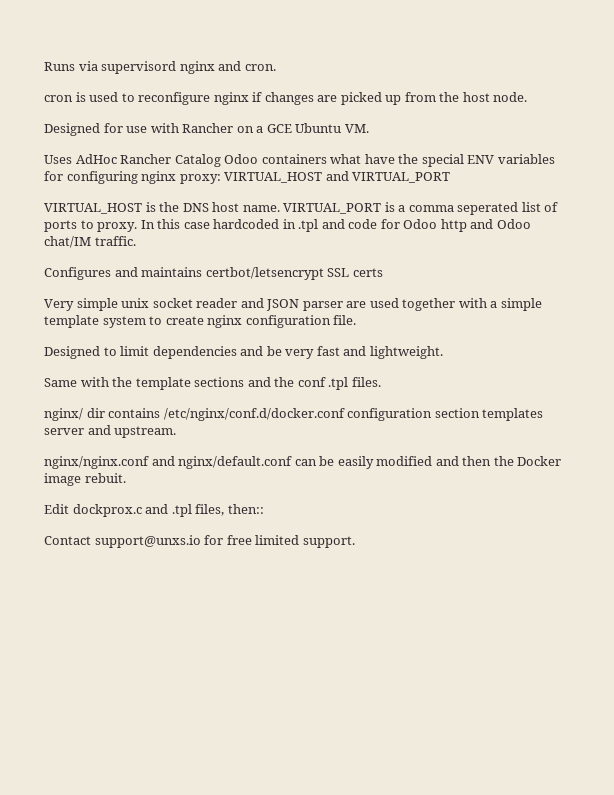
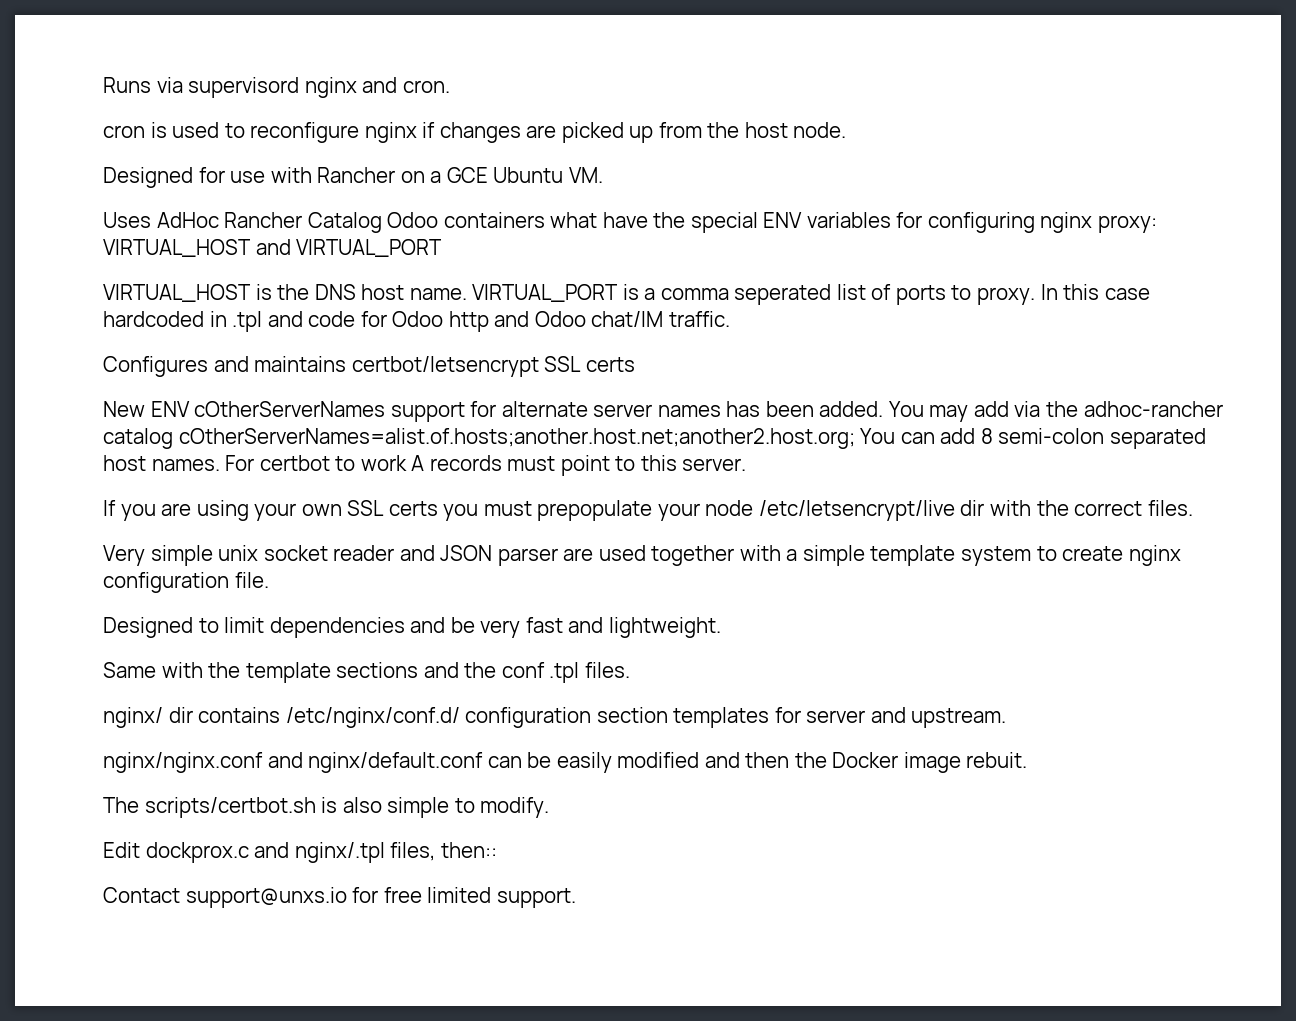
+ New ENV cOtherServerNames support for alternate server names has been added. You may add via the adhoc-rancher catalog cOtherServerNames=alist.of.hosts;another.host.net;another2.host.org; You can add 8 semi-colon separated host names. For certbot to work A records must point to this server.
+ If you are using your own SSL certs you must prepopulate your node /etc/letsencrypt/live dir with the correct files.
- nginx/ dir contains /etc/nginx/conf.d/docker.conf configuration section templates server and upstream.
+ nginx/ dir contains /etc/nginx/conf.d/ configuration section templates for server and upstream.
+ The scripts/certbot.sh is also simple to modify.
- Edit dockprox.c and .tpl files, then::
+ Edit dockprox.c and nginx/.tpl files, then::

